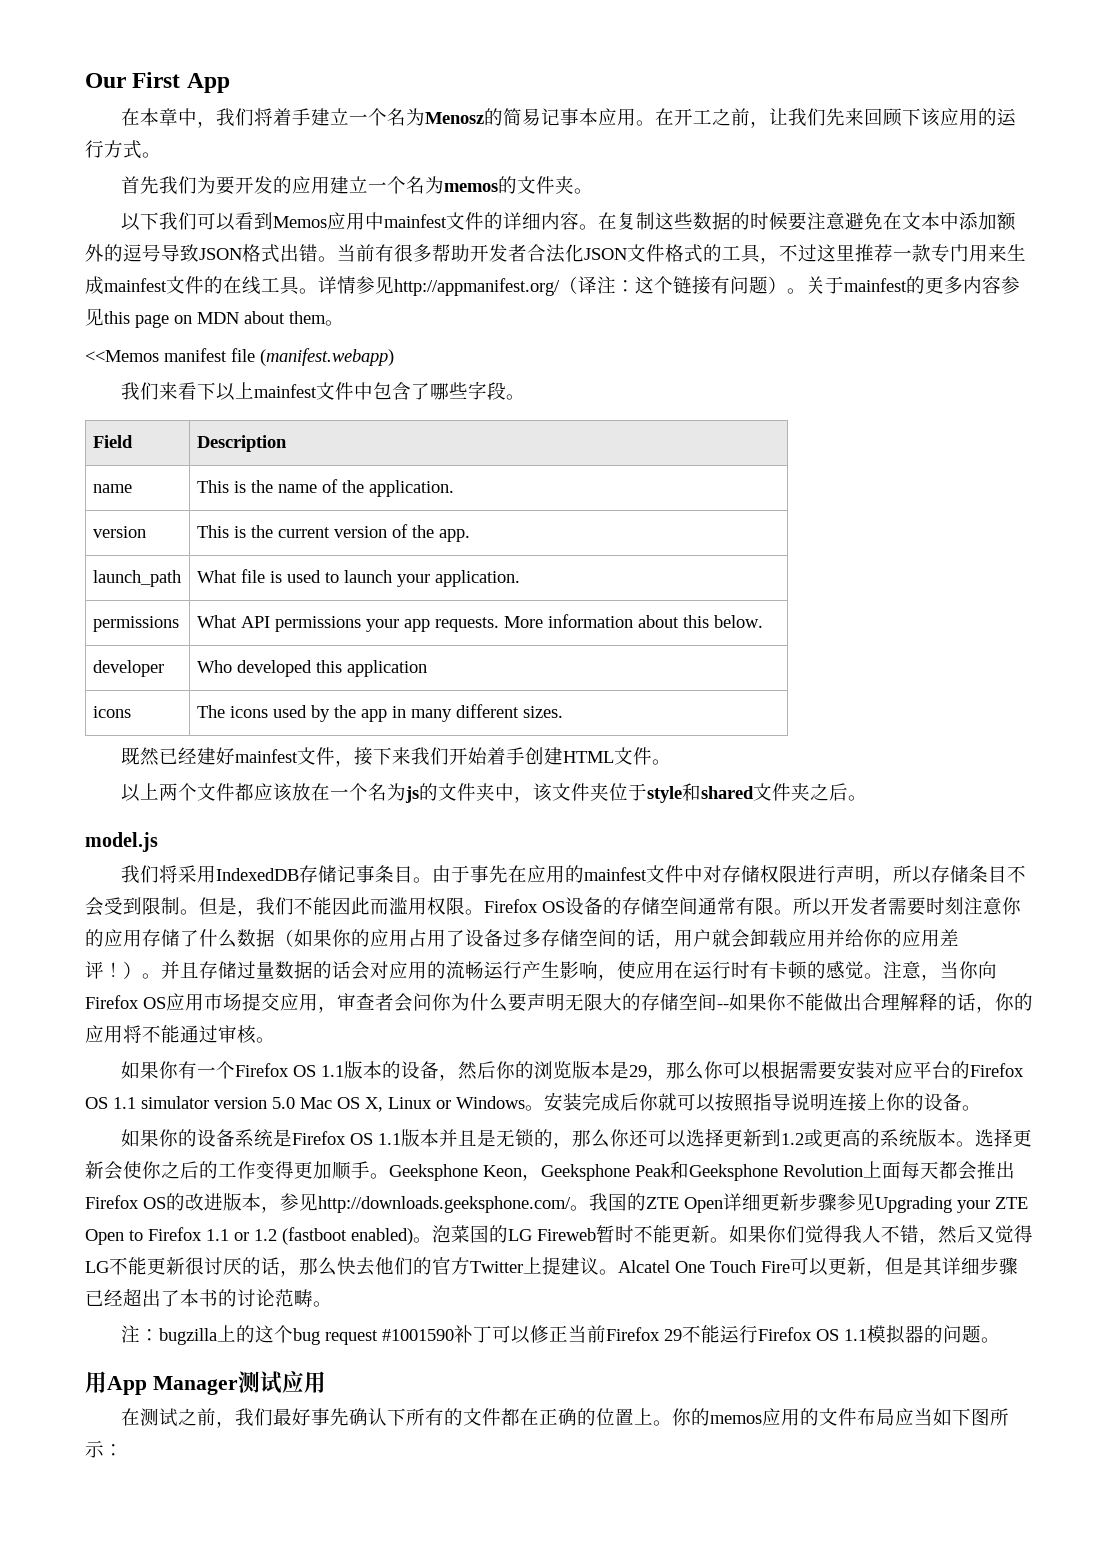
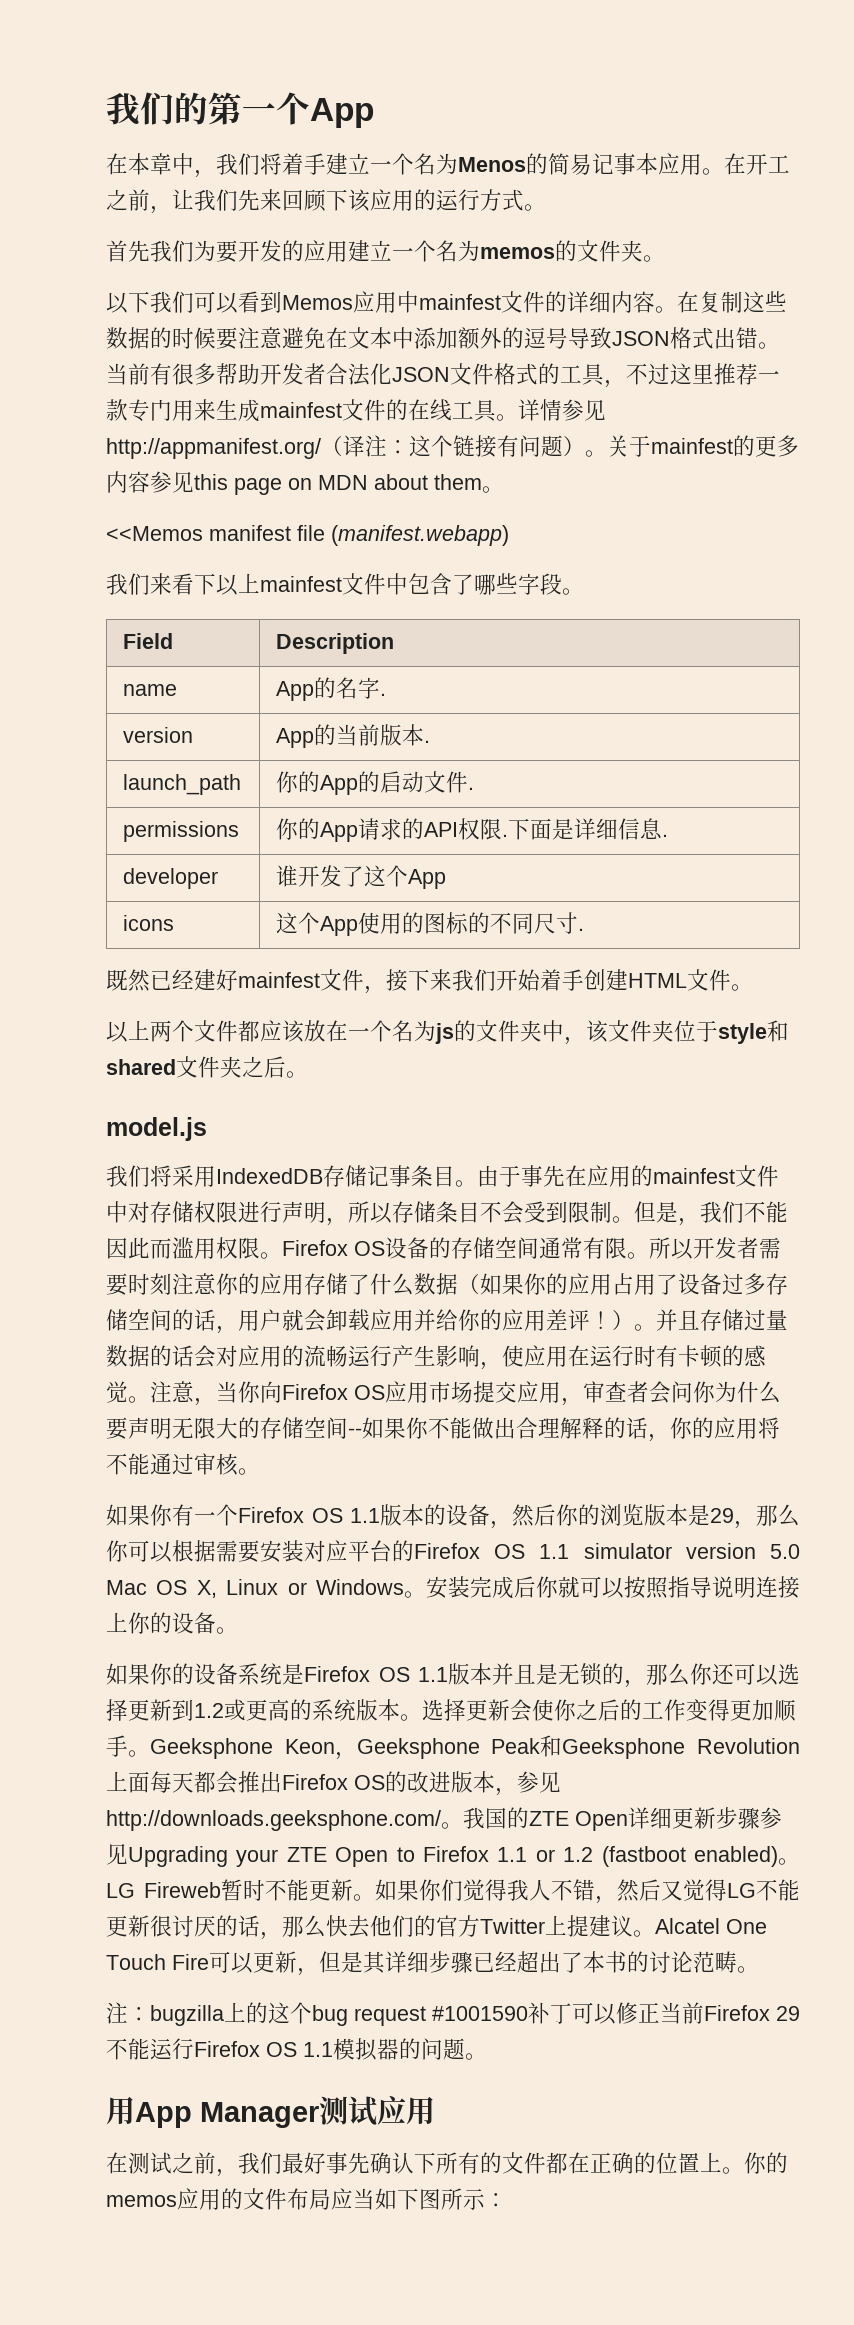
- Our First App
+ 我们的第一个App
- 在本章中，我们将着手建立一个名为Menosz的简易记事本应用。
+ 在本章中，我们将着手建立一个名为Menos的简易记事本应用。
- name | This is the name of the application.
- version | This is the current version of the app.
- launch_path | What file is used to launch your application.
- permissions | What API permissions your app requests. More information about this below.
- developer | Who developed this application
- icons | The icons used by the app in many different sizes.
+ name | App的名字.
+ version | App的当前版本.
+ launch_path | 你的App的启动文件.
+ permissions | 你的App请求的API权限.下面是详细信息.
+ developer | 谁开发了这个App
+ icons | 这个App使用的图标的不同尺寸.
- 泡菜国的LG Fireweb暂时不能更新。
+ LG Fireweb暂时不能更新。

